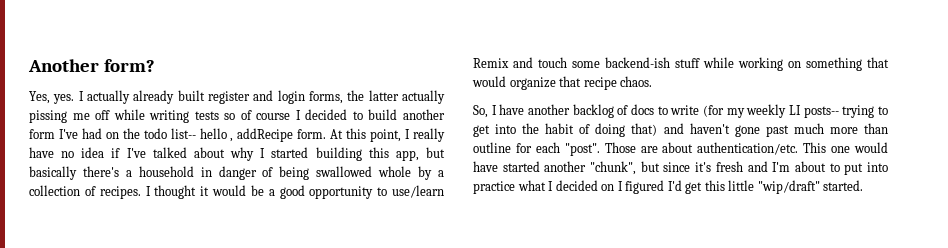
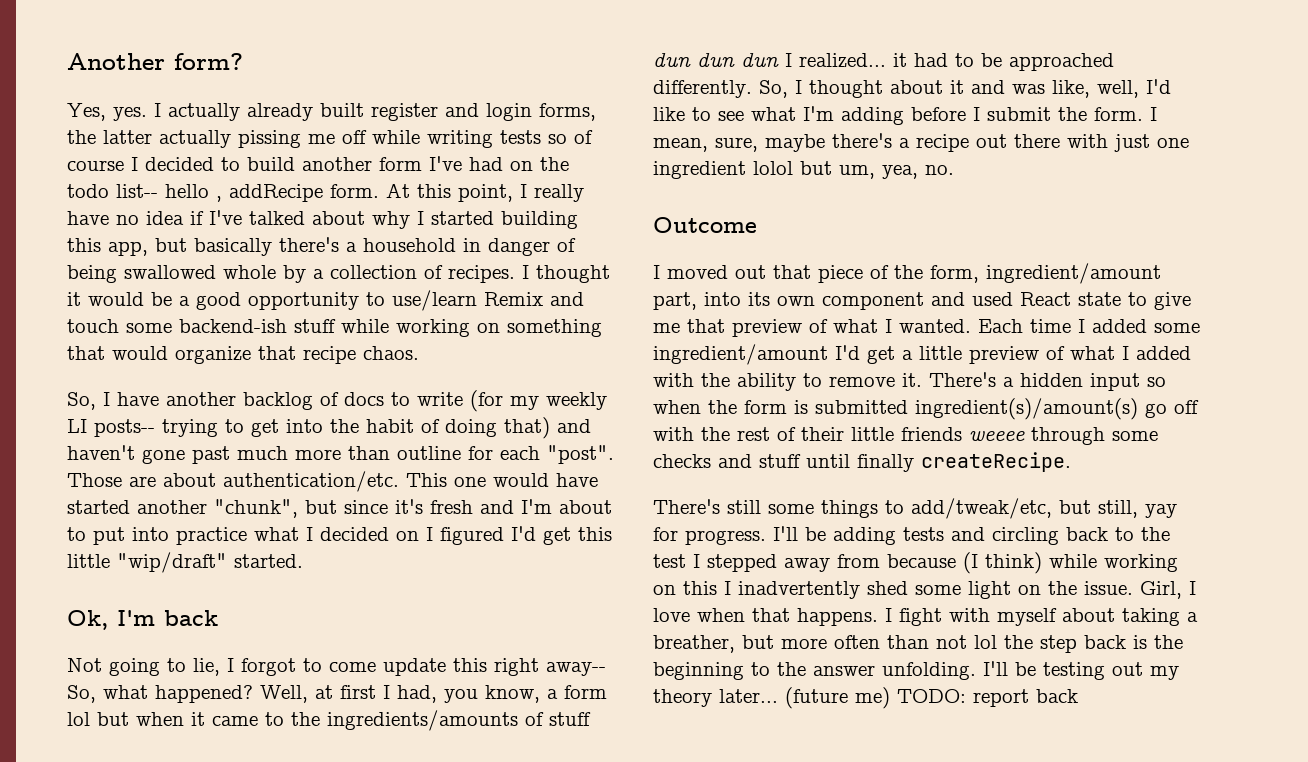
+ Ok, I'm back
+ Not going to lie, I forgot to come update this right away-- So, what happened? Well, at first I had, you know, a form lol but when it came to the ingredients/amounts of stuff dun dun dun I realized... it had to be approached differently. So, I thought about it and was like, well, I'd like to see what I'm adding before I submit the form. I mean, sure, maybe there's a recipe out there with just one ingredient lolol but um, yea, no.
+ Outcome
+ I moved out that piece of the form, ingredient/amount part, into its own component and used React state to give me that preview of what I wanted. Each time I added some ingredient/amount I'd get a little preview of what I added with the ability to remove it. There's a hidden input so when the form is submitted ingredient(s)/amount(s) go off with the rest of their little friends weeee through some checks and stuff until finally createRecipe.
+ There's still some things to add/tweak/etc, but still, yay for progress. I'll be adding tests and circling back to the test I stepped away from because (I think) while working on this I inadvertently shed some light on the issue. Girl, I love when that happens. I fight with myself about taking a breather, but more often than not lol the step back is the beginning to the answer unfolding. I'll be testing out my theory later... (future me) TODO: report back

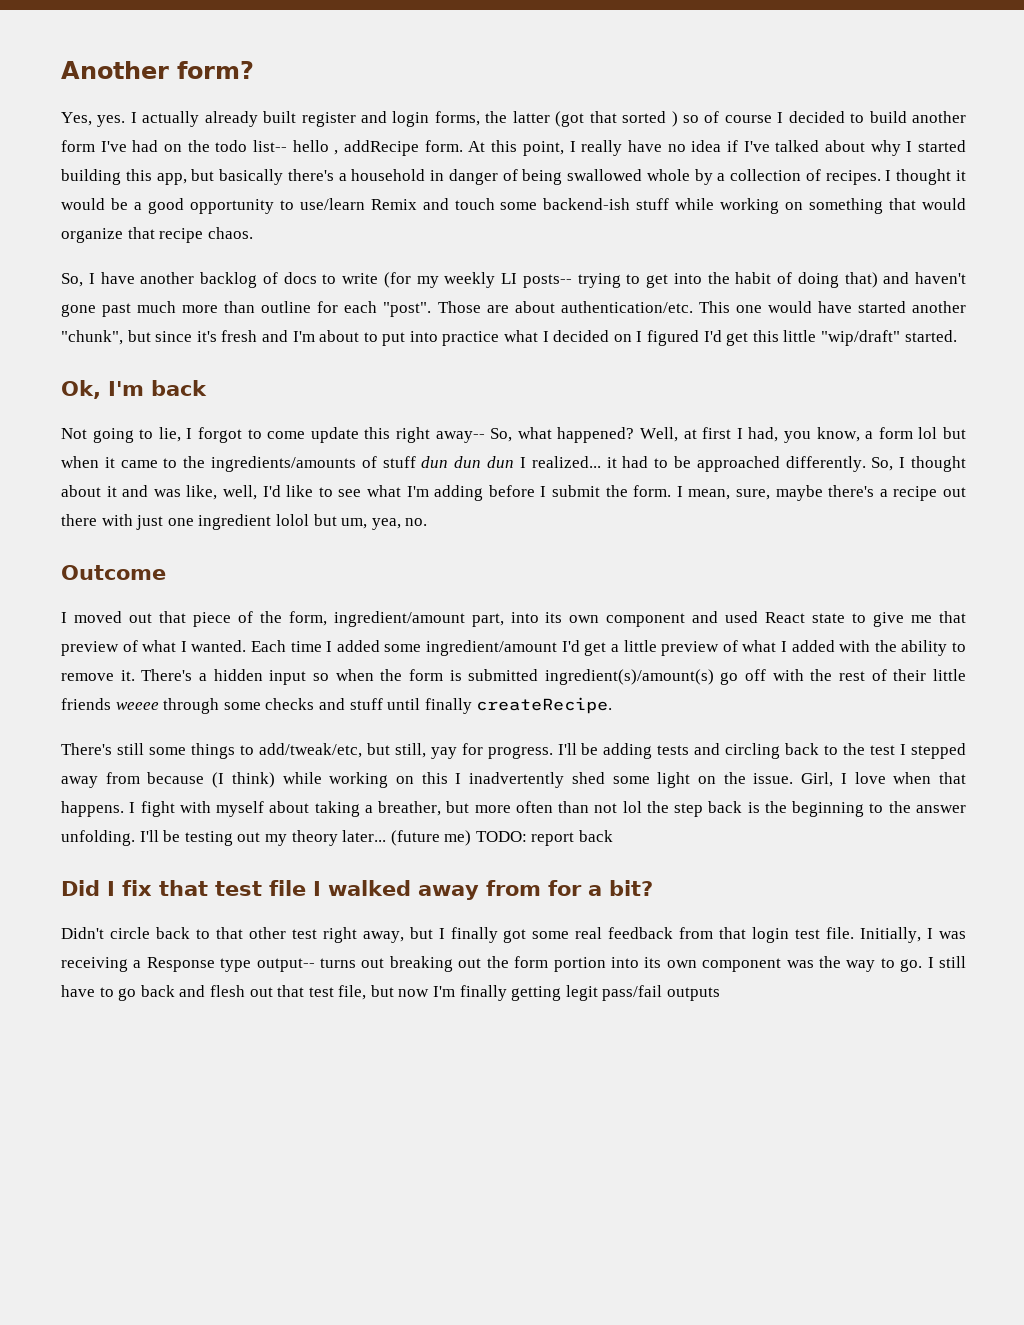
- I actually already built register and login forms, the latter actually pissing me off while writing tests so of course I decided to build another form I've had on the todo list-- hello , addRecipe form.
+ I actually already built register and login forms, the latter (got that sorted ) so of course I decided to build another form I've had on the todo list-- hello , addRecipe form.
+ Did I fix that test file I walked away from for a bit?
+ Didn't circle back to that other test right away, but I finally got some real feedback from that login test file. Initially, I was receiving a Response type output-- turns out breaking out the form portion into its own component was the way to go. I still have to go back and flesh out that test file, but now I'm finally getting legit pass/fail outputs

